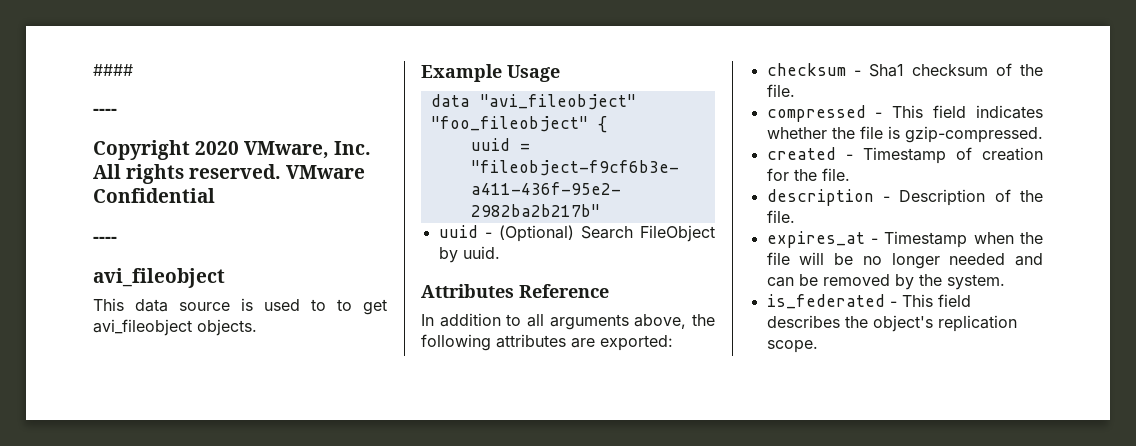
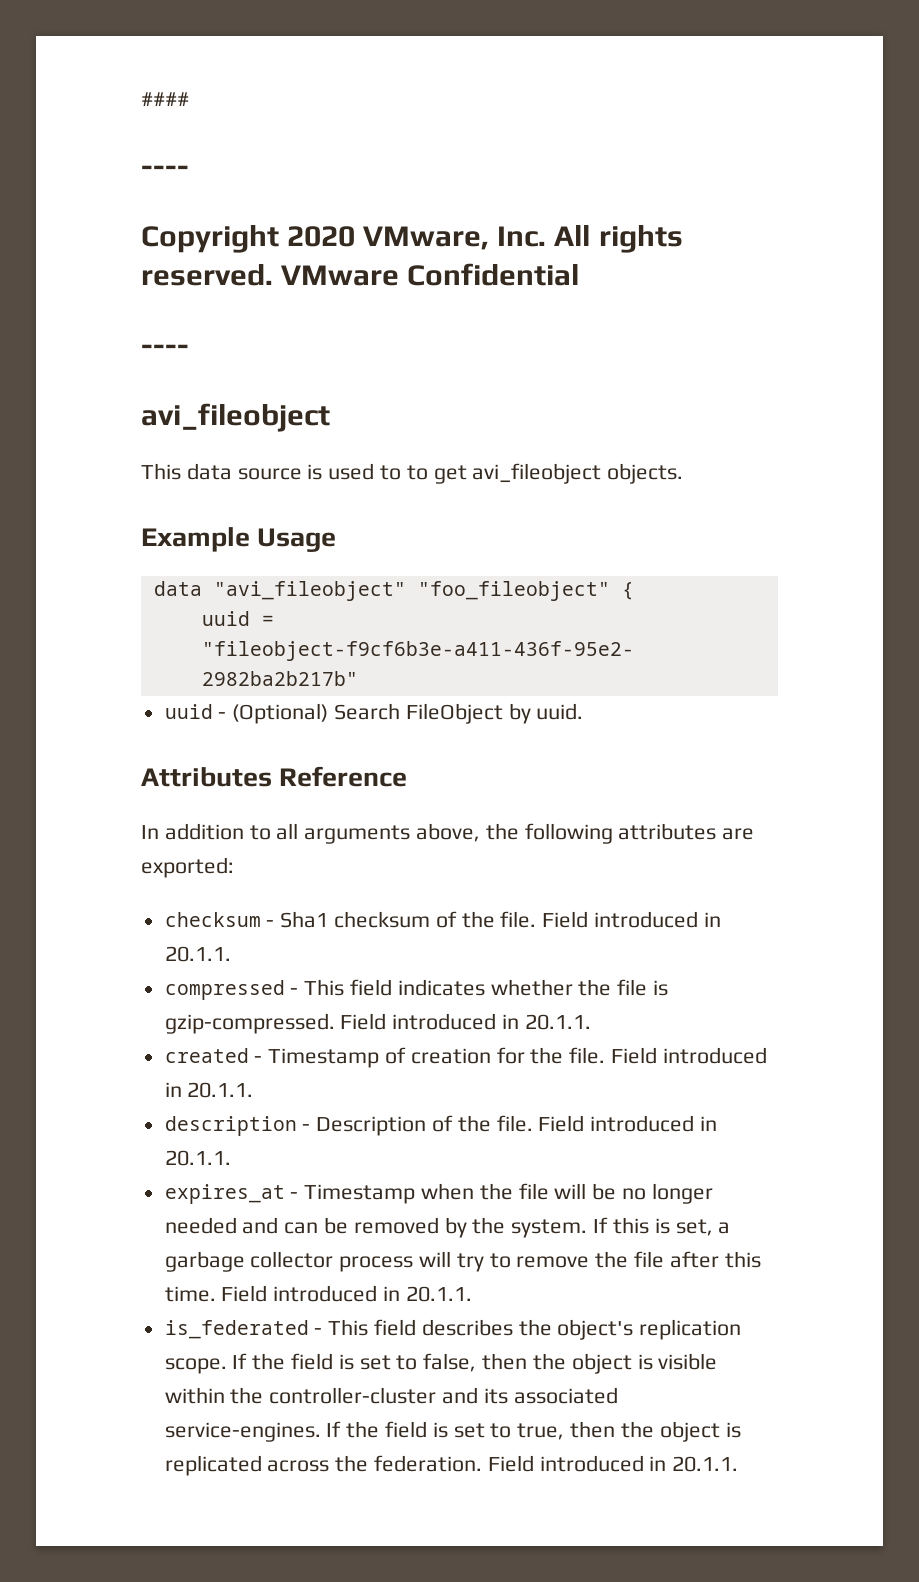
- checksum - Sha1 checksum of the file.
+ checksum - Sha1 checksum of the file. Field introduced in 20.1.1.
- compressed - This field indicates whether the file is gzip-compressed.
+ compressed - This field indicates whether the file is gzip-compressed. Field introduced in 20.1.1.
- created - Timestamp of creation for the file.
+ created - Timestamp of creation for the file. Field introduced in 20.1.1.
- description - Description of the file.
+ description - Description of the file. Field introduced in 20.1.1.
+ If this is set, a garbage collector process will try to remove the file after this time. Field introduced in 20.1.1.
+ If the field is set to false, then the object is visible within the controller-cluster and its associated service-engines. If the field is set to true, then the object is replicated across the federation. Field introduced in 20.1.1.

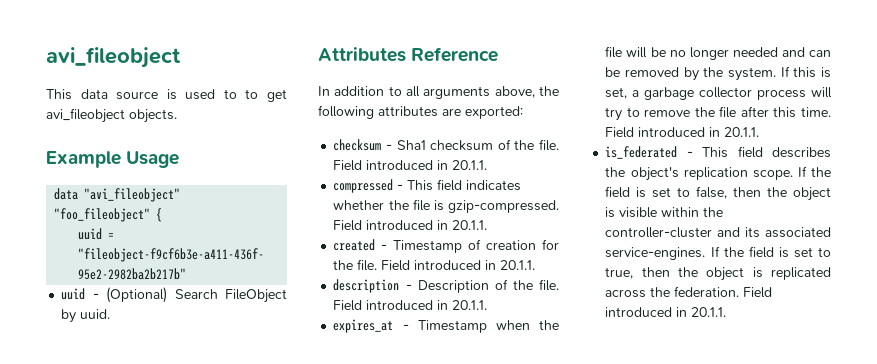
- ####
- ----
- Copyright 2020 VMware, Inc. All rights reserved. VMware Confidential
- ----

